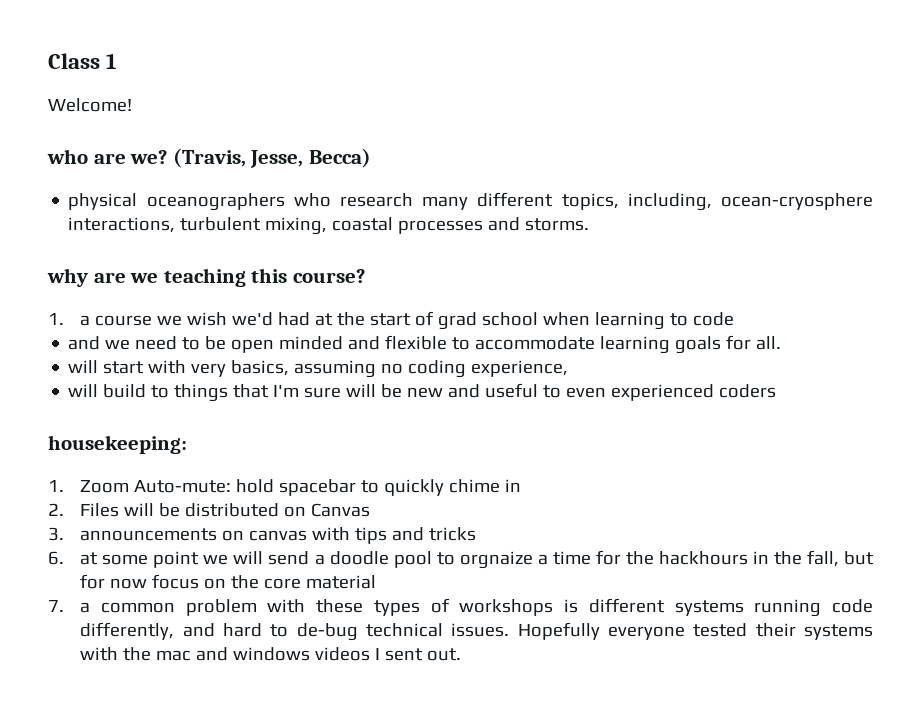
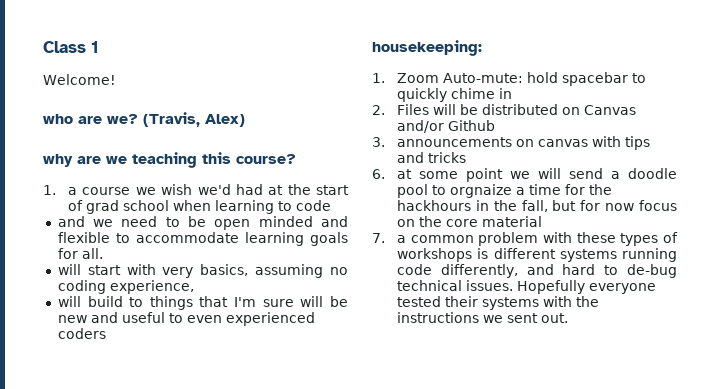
- (Travis, Jesse, Becca)
- physical oceanographers who research many different topics, including, ocean-cryosphere interactions, turbulent mixing, coastal processes and storms.
+ (Travis, Alex)
- 2. Files will be distributed on Canvas
+ 2. Files will be distributed on Canvas and/or Github
- Hopefully everyone tested their systems with the mac and windows videos I sent out.
+ Hopefully everyone tested their systems with the instructions we sent out.

